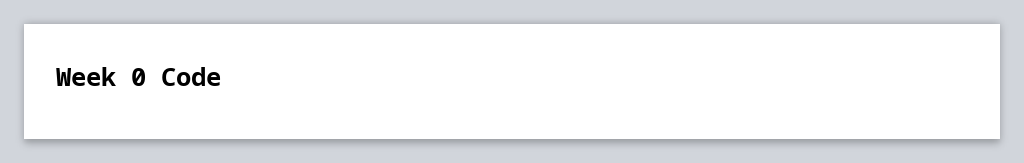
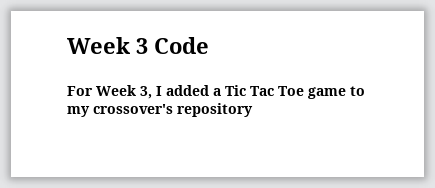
- Week 0 Code
+ Week 3 Code
+ For Week 3, I added a Tic Tac Toe game to my crossover's repository

